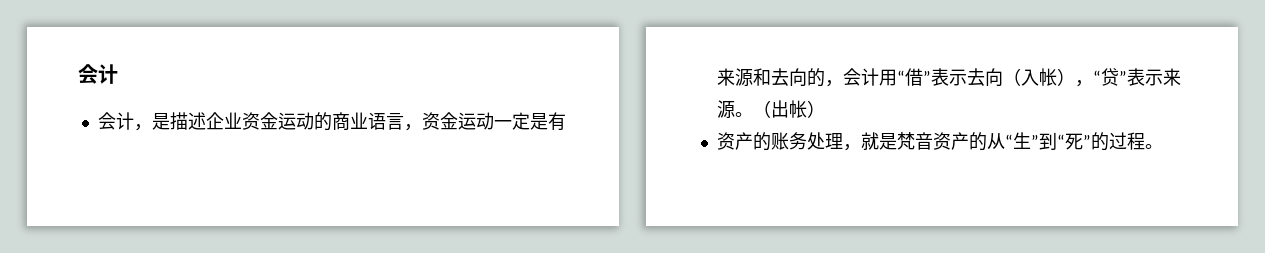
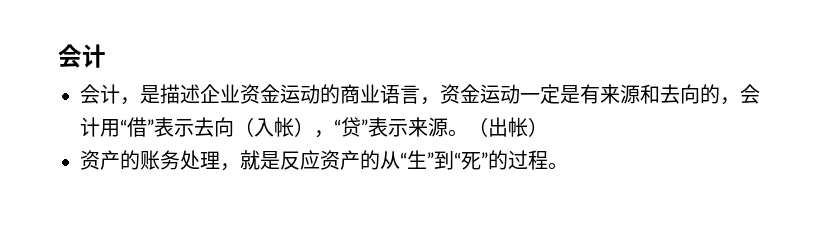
- 资产的账务处理，就是梵音资产的从“生”到“死”的过程。
+ 资产的账务处理，就是反应资产的从“生”到“死”的过程。

